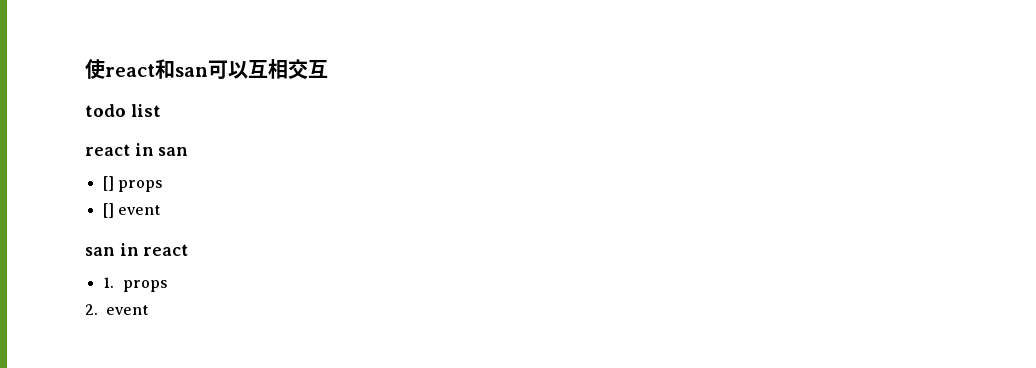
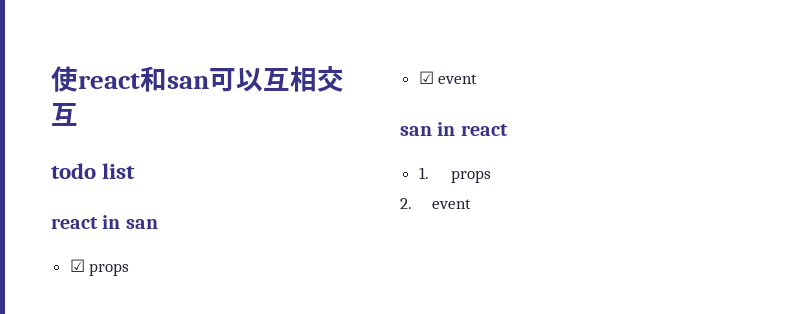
- [] props
- [] event
+ ☑ props
+ ☑ event

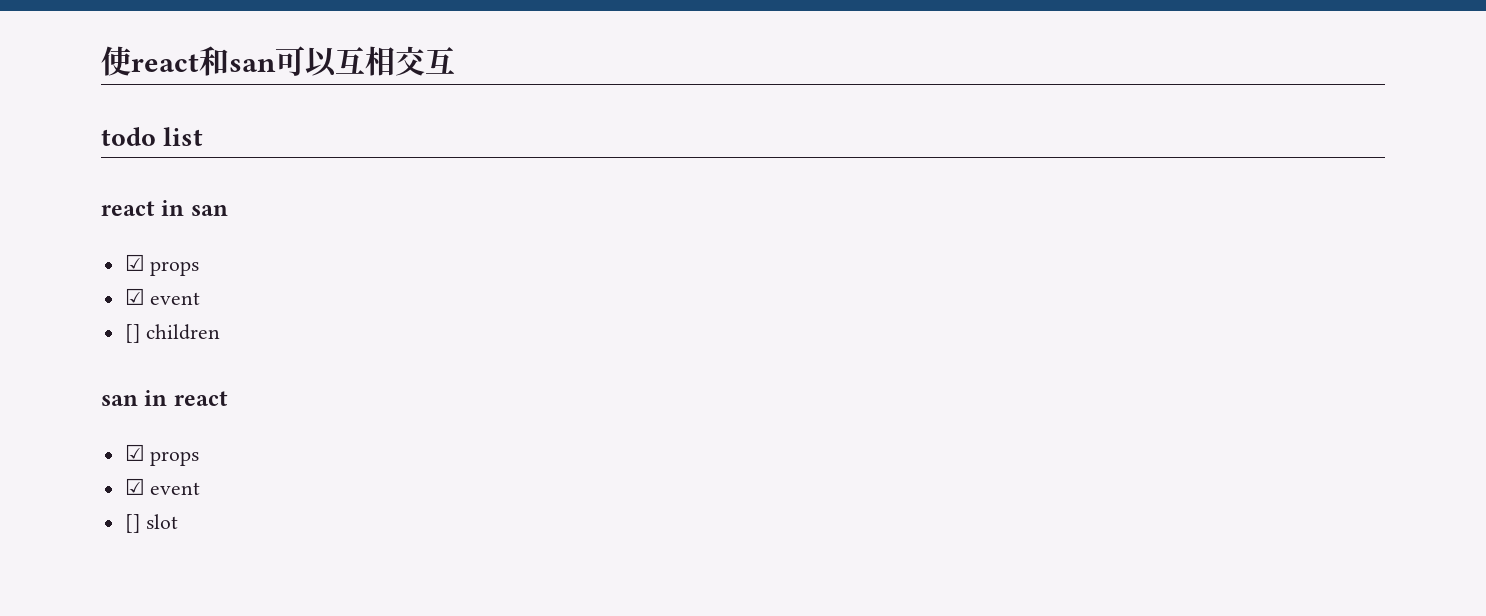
+ [] children
  san in react
- 1. props
- 2. event
+ ☑ props
+ ☑ event
+ [] slot

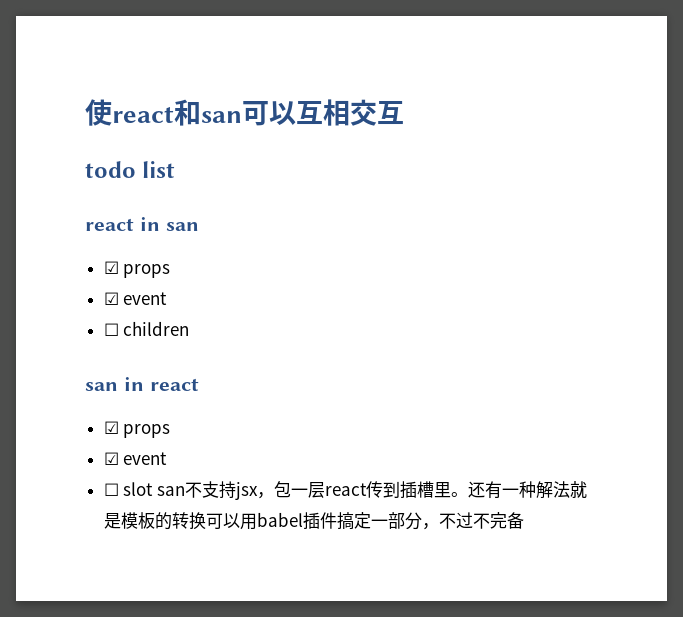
- [] children
+ ☐ children
- [] slot
+ ☐ slot san不支持jsx，包一层react传到插槽里。还有一种解法就是模板的转换可以用babel插件搞定一部分，不过不完备

